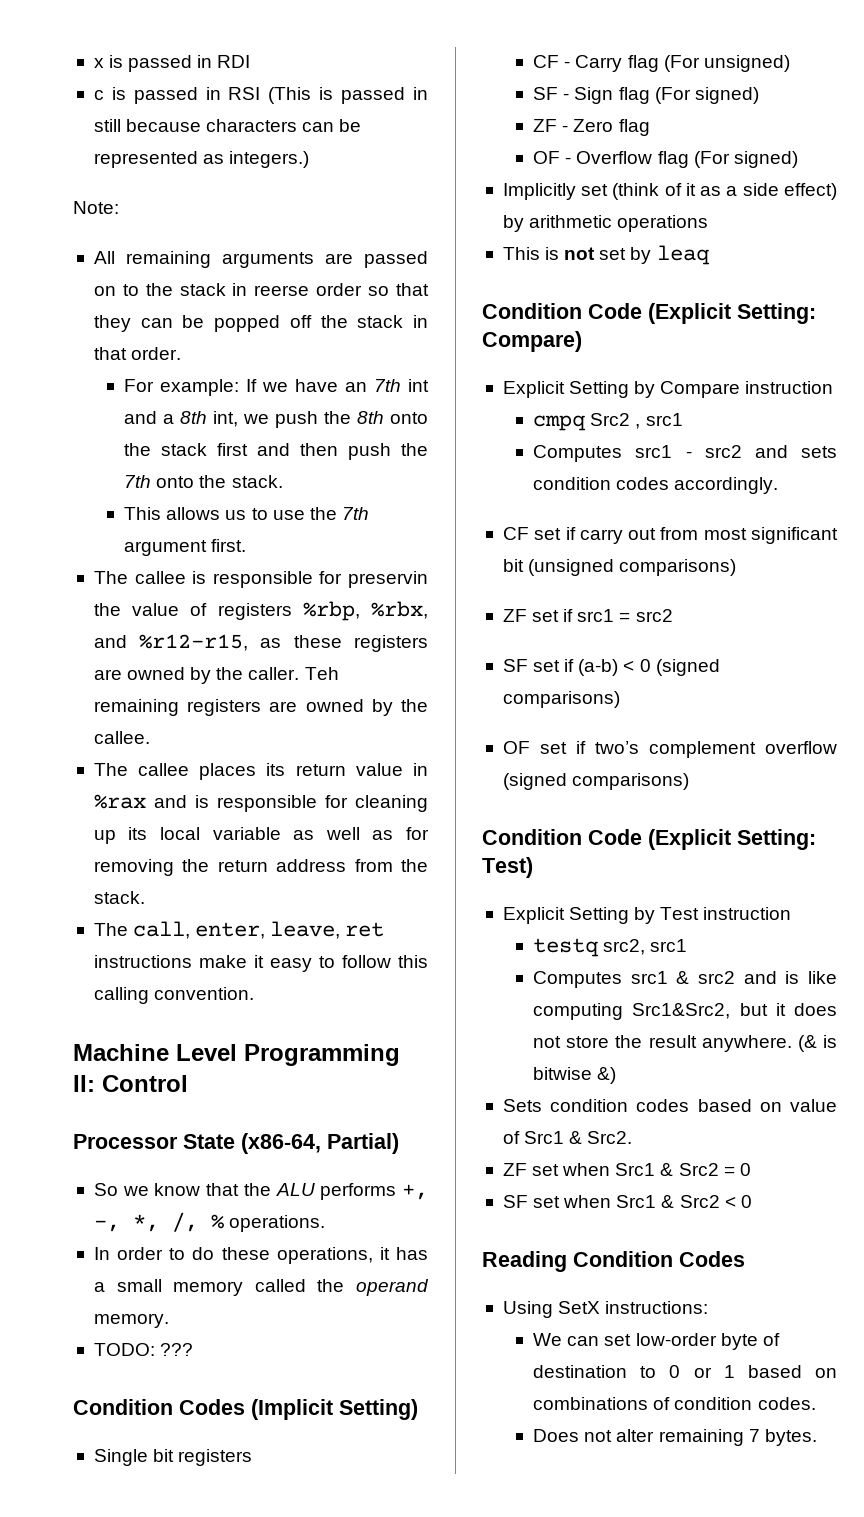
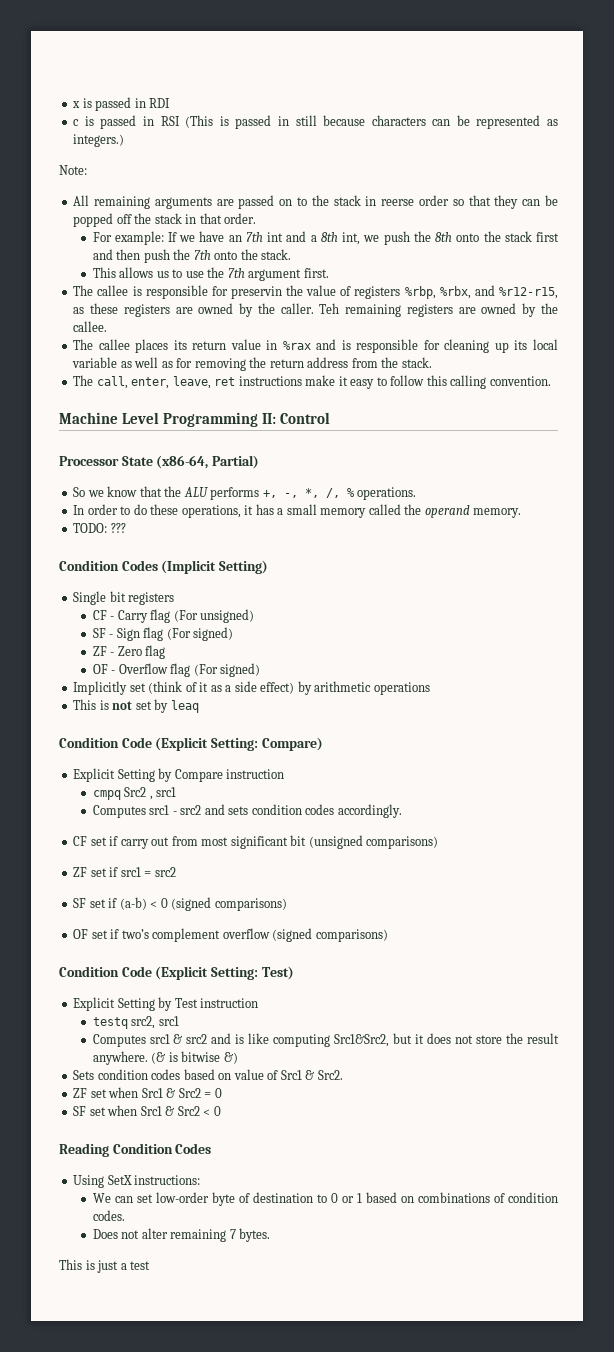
+ This is just a test

